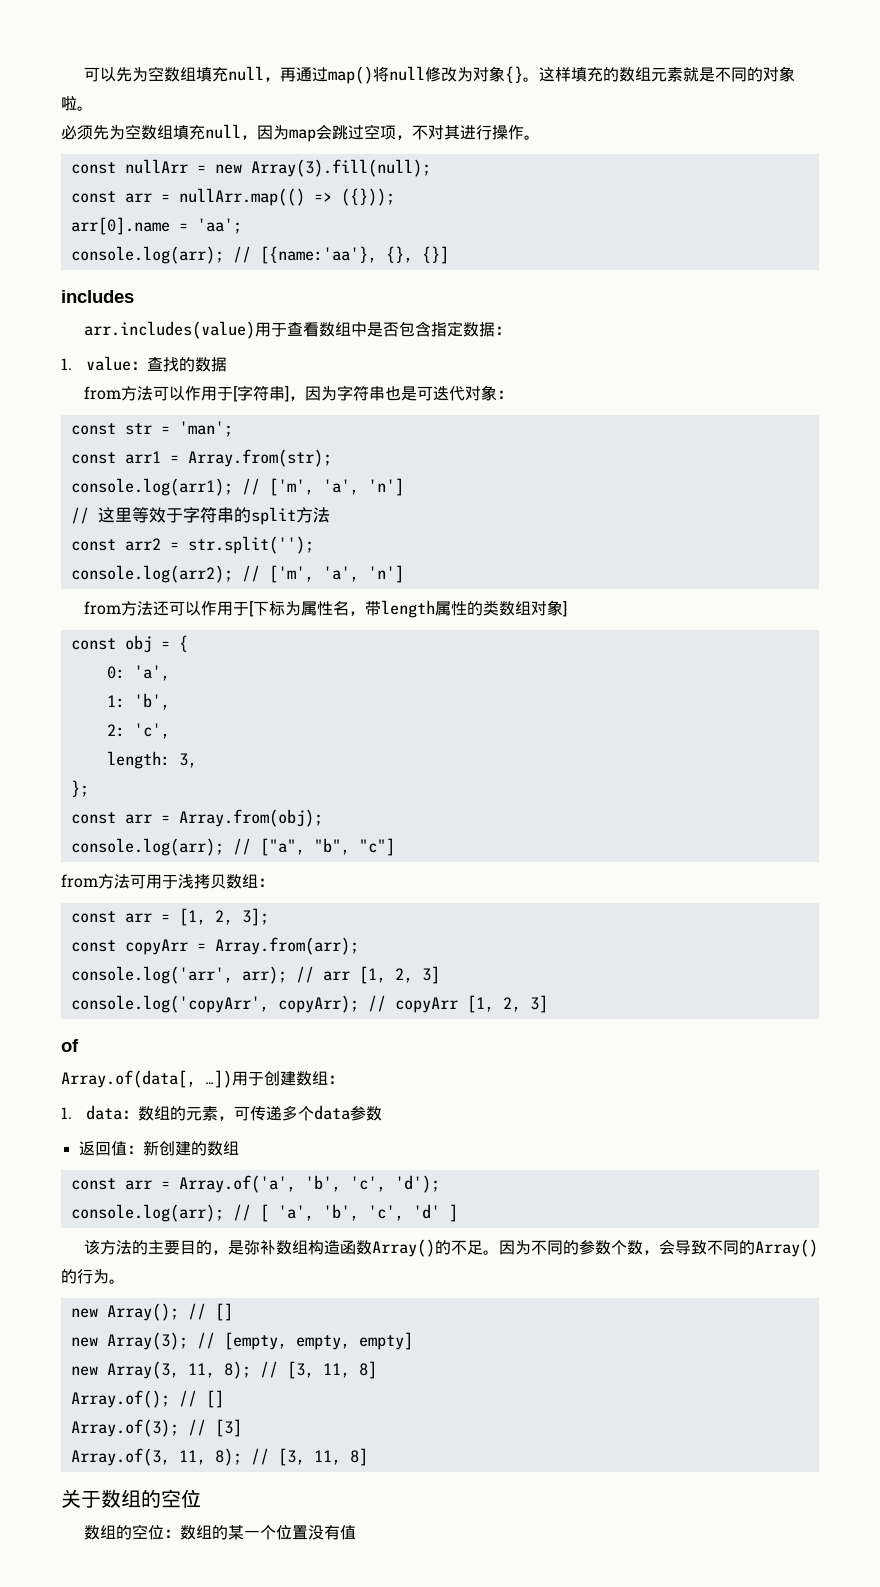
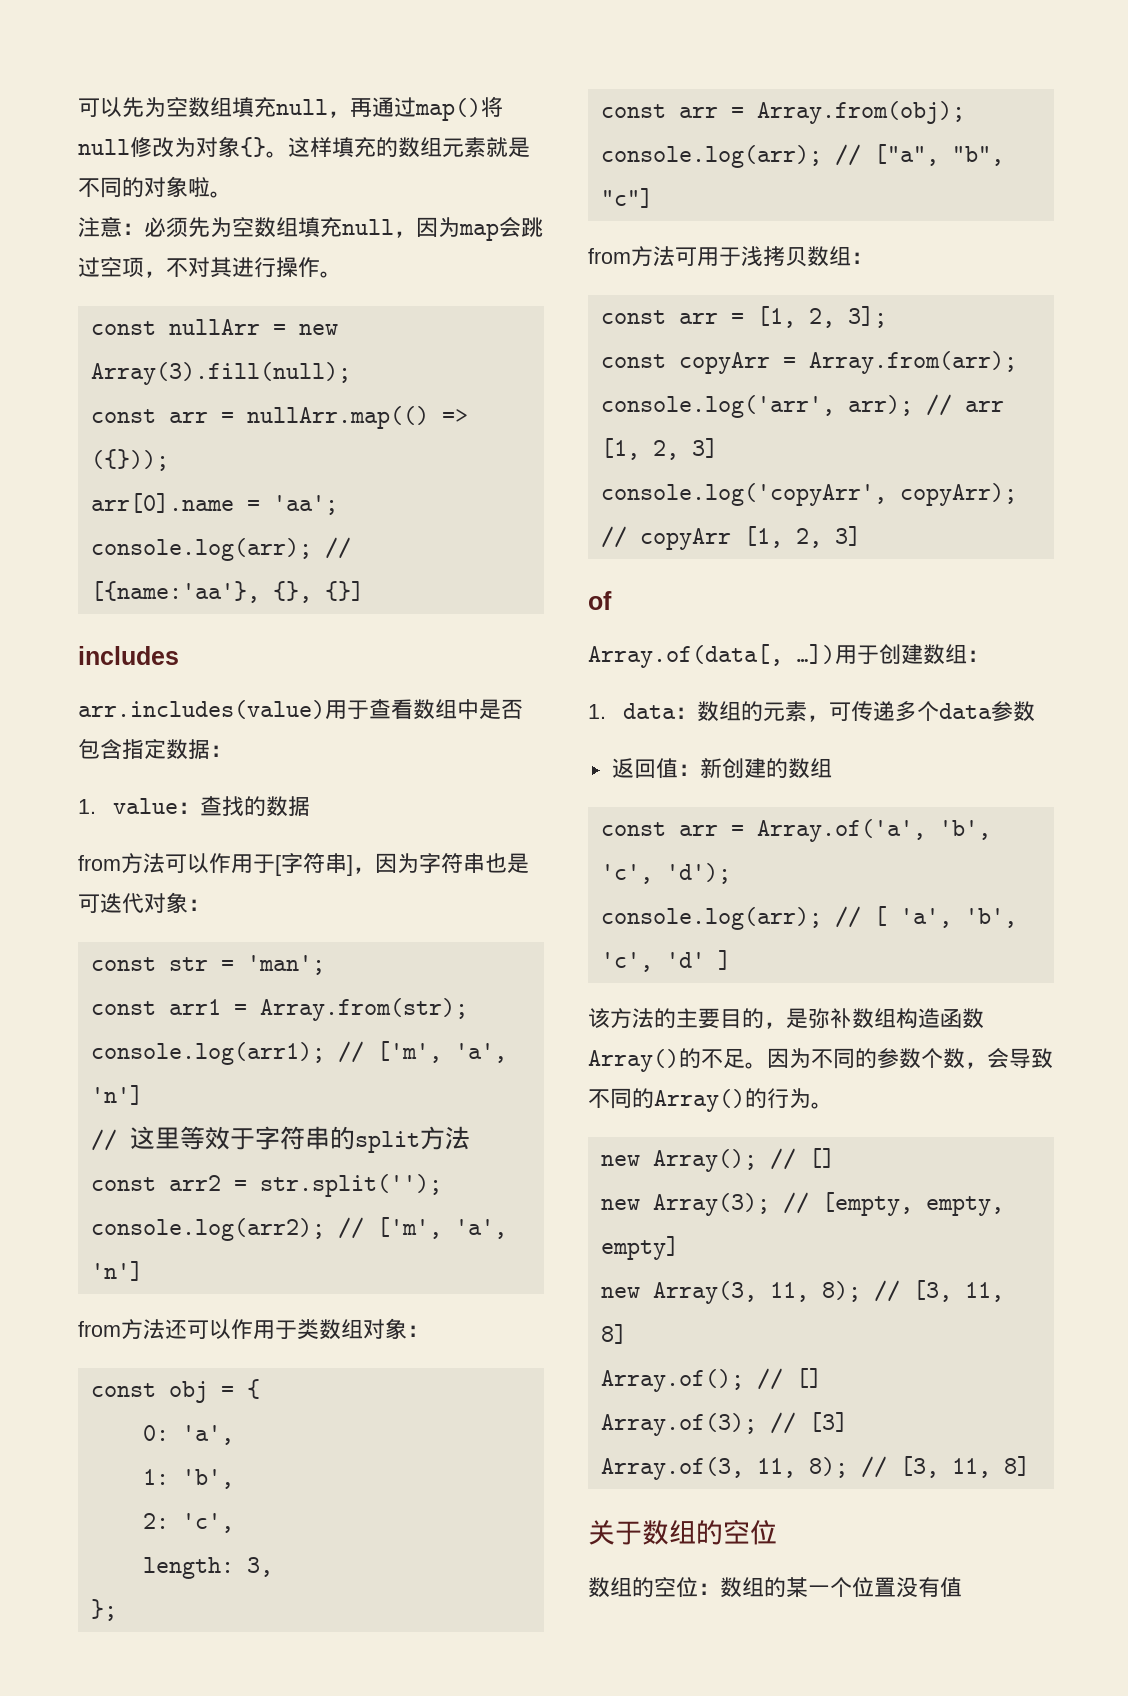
- 必须先为空数组填充null，因为map会跳过空项，不对其进行操作。
+ 注意：必须先为空数组填充null，因为map会跳过空项，不对其进行操作。
- from方法还可以作用于[下标为属性名，带length属性的类数组对象]
+ from方法还可以作用于类数组对象：

